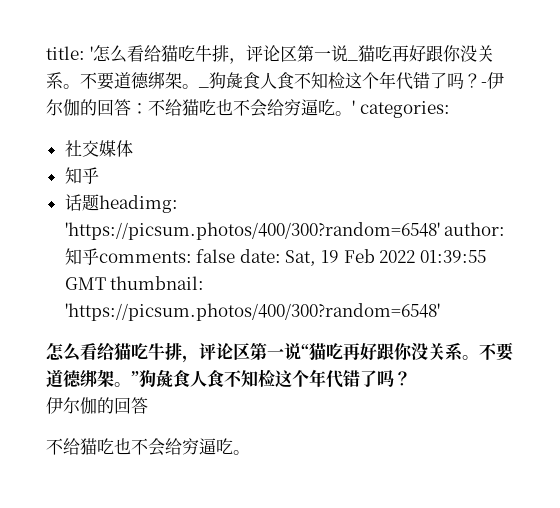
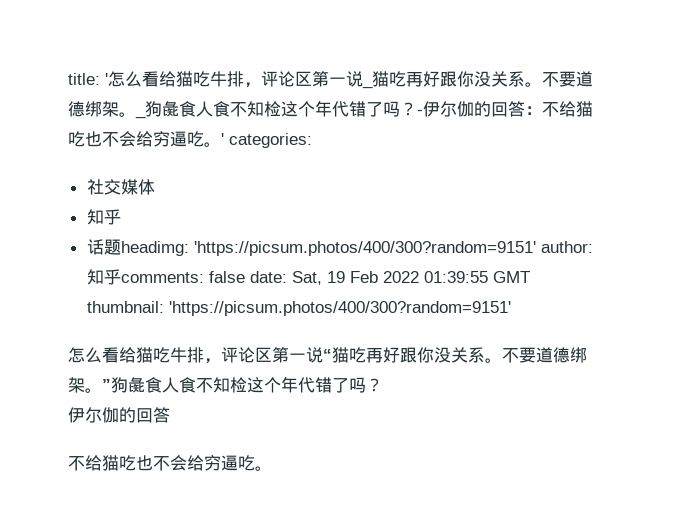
- 话题headimg: 'https://picsum.photos/400/300?random=6548' author:知乎comments: false date: Sat, 19 Feb 2022 01:39:55 GMT thumbnail: 'https://picsum.photos/400/300?random=6548'
+ 话题headimg: 'https://picsum.photos/400/300?random=9151' author:知乎comments: false date: Sat, 19 Feb 2022 01:39:55 GMT thumbnail: 'https://picsum.photos/400/300?random=9151'

